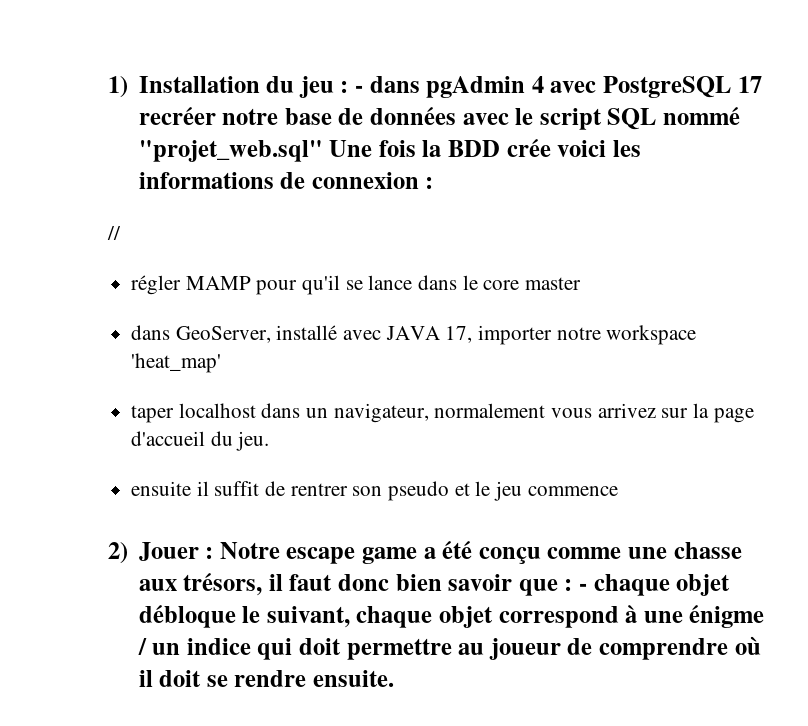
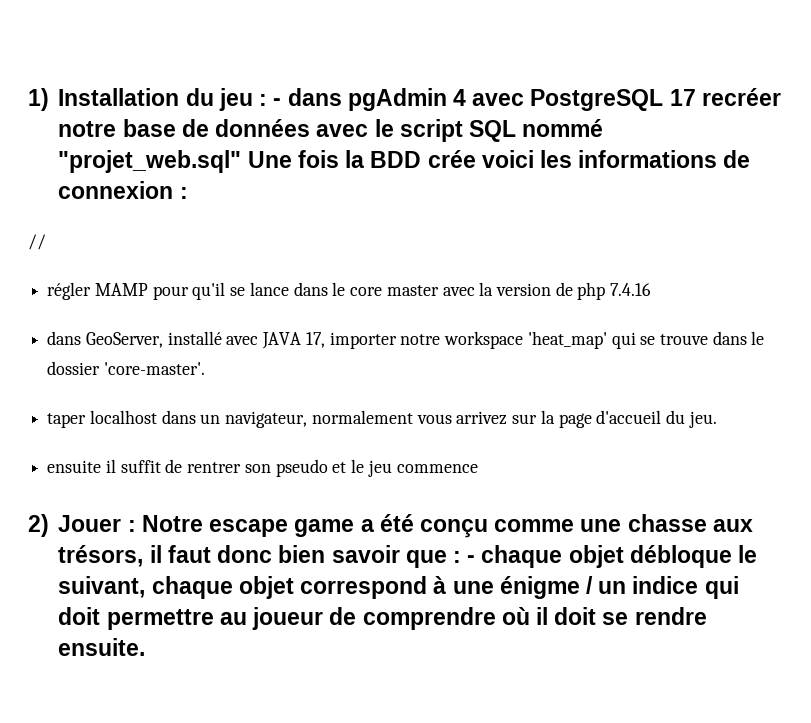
- régler MAMP pour qu'il se lance dans le core master
+ régler MAMP pour qu'il se lance dans le core master avec la version de php 7.4.16
- dans GeoServer, installé avec JAVA 17, importer notre workspace 'heat_map'
+ dans GeoServer, installé avec JAVA 17, importer notre workspace 'heat_map' qui se trouve dans le dossier 'core-master'.

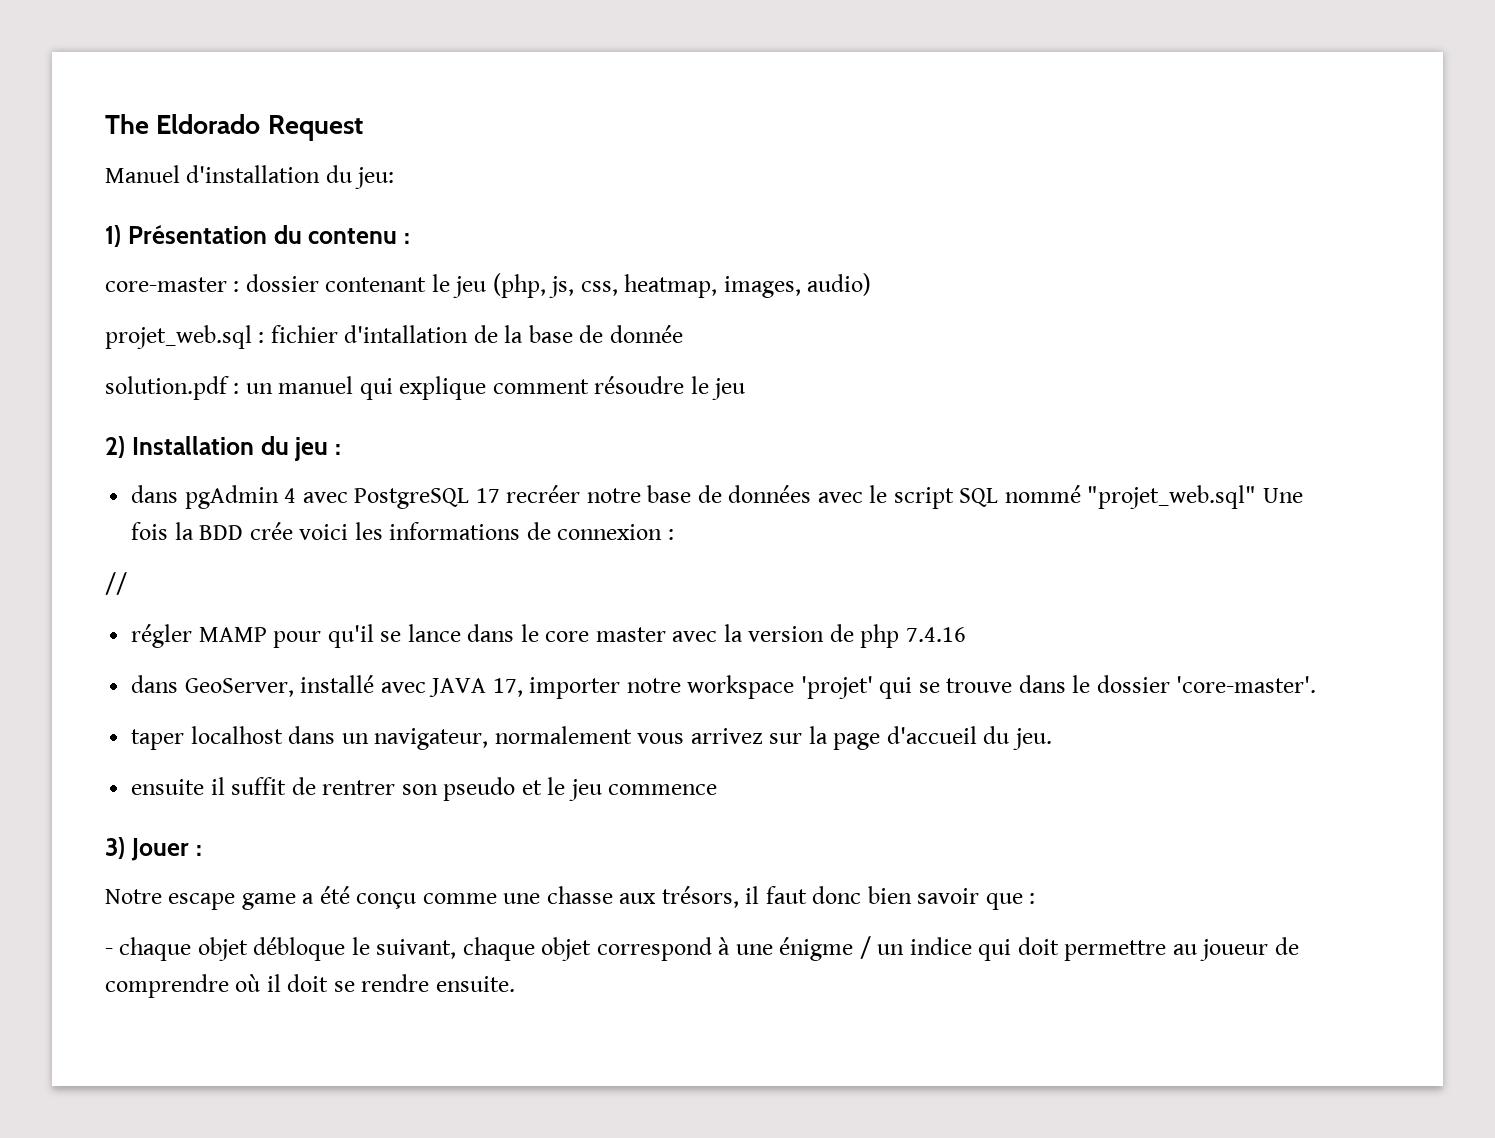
- 1) Installation du jeu : - dans pgAdmin 4 avec PostgreSQL 17 recréer notre base de données avec le script SQL nommé "projet_web.sql" Une fois la BDD crée voici les informations de connexion :
+ The Eldorado Request
+ Manuel d'installation du jeu:
+ 1) Présentation du contenu :
+ core-master : dossier contenant le jeu (php, js, css, heatmap, images, audio)
+ projet_web.sql : fichier d'intallation de la base de donnée
+ solution.pdf : un manuel qui explique comment résoudre le jeu
+ 2) Installation du jeu :
+ dans pgAdmin 4 avec PostgreSQL 17 recréer notre base de données avec le script SQL nommé "projet_web.sql" Une fois la BDD crée voici les informations de connexion :
- dans GeoServer, installé avec JAVA 17, importer notre workspace 'heat_map' qui se trouve dans le dossier 'core-master'.
+ dans GeoServer, installé avec JAVA 17, importer notre workspace 'projet' qui se trouve dans le dossier 'core-master'.
- 2) Jouer : Notre escape game a été conçu comme une chasse aux trésors, il faut donc bien savoir que : - chaque objet débloque le suivant, chaque objet correspond à une énigme / un indice qui doit permettre au joueur de comprendre où il doit se rendre ensuite.
+ 3) Jouer :
+ Notre escape game a été conçu comme une chasse aux trésors, il faut donc bien savoir que :
+ - chaque objet débloque le suivant, chaque objet correspond à une énigme / un indice qui doit permettre au joueur de comprendre où il doit se rendre ensuite.

